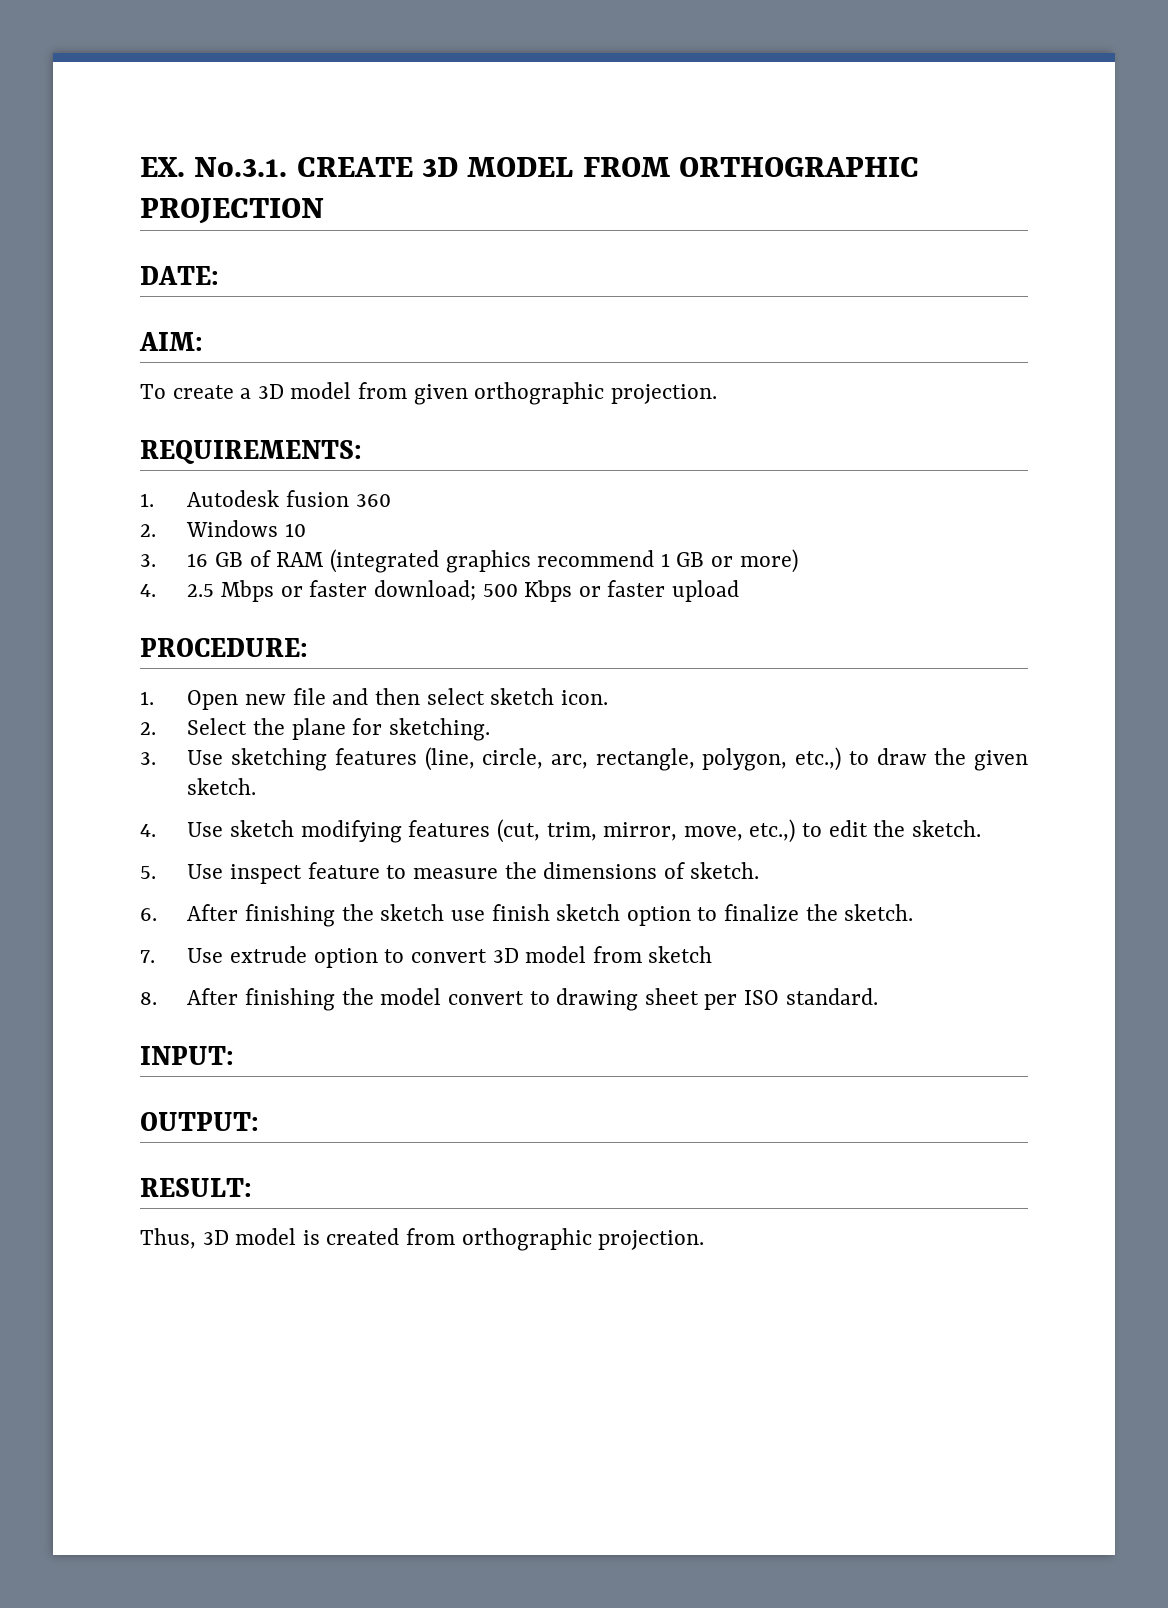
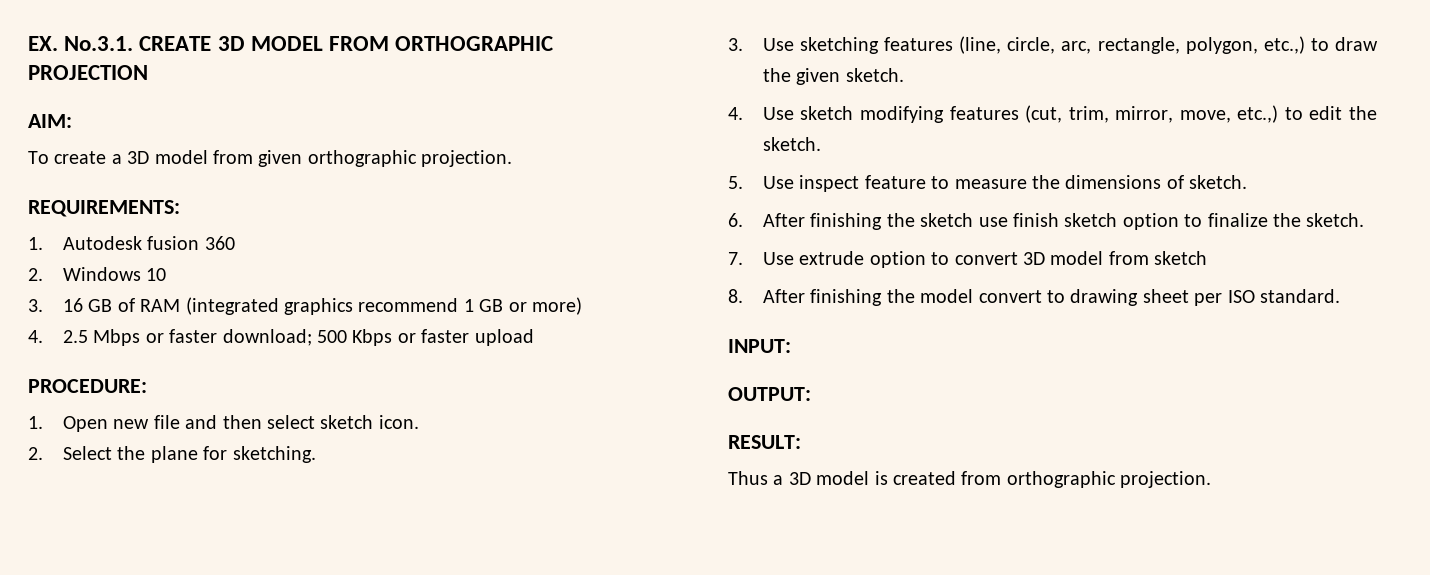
- DATE:
- Thus, 3D model is created from orthographic projection.
+ Thus a 3D model is created from orthographic projection.

